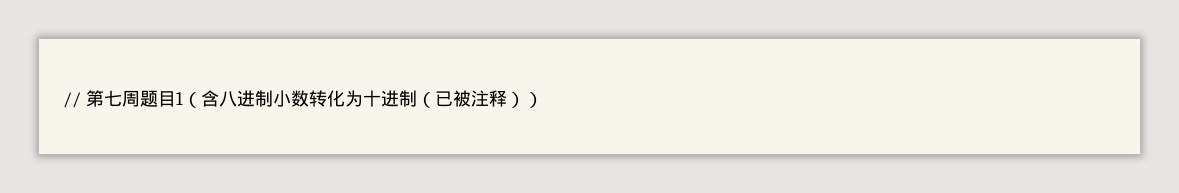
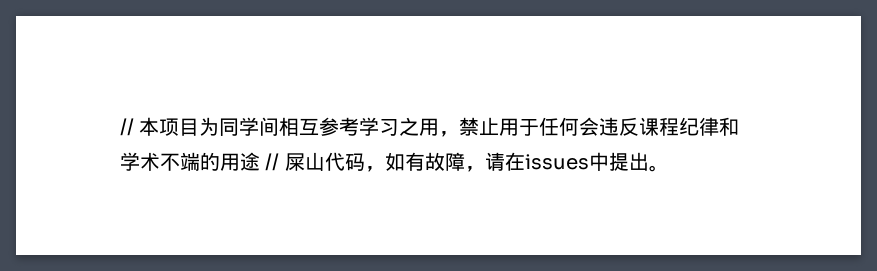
- // 第七周题目1（含八进制小数转化为十进制（已被注释））
+ // 本项目为同学间相互参考学习之用，禁止用于任何会违反课程纪律和学术不端的用途 // 屎山代码，如有故障，请在issues中提出。

